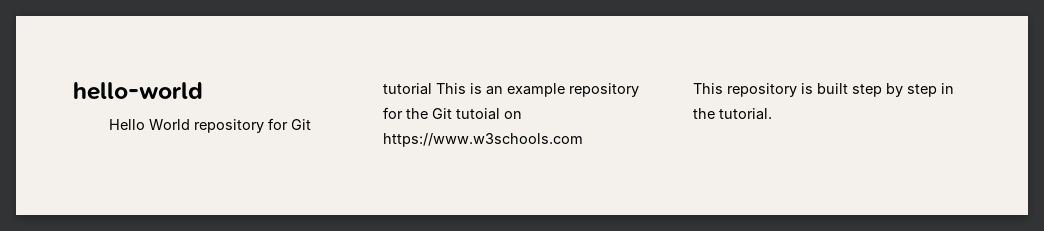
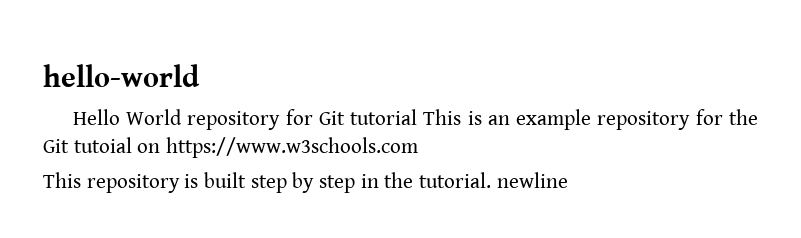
- This repository is built step by step in the tutorial.
+ This repository is built step by step in the tutorial. newline

